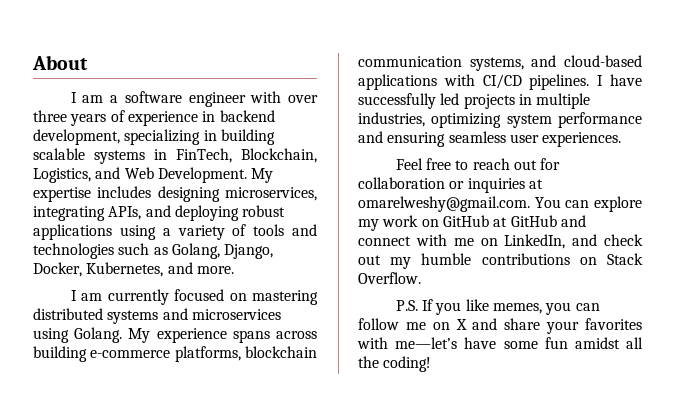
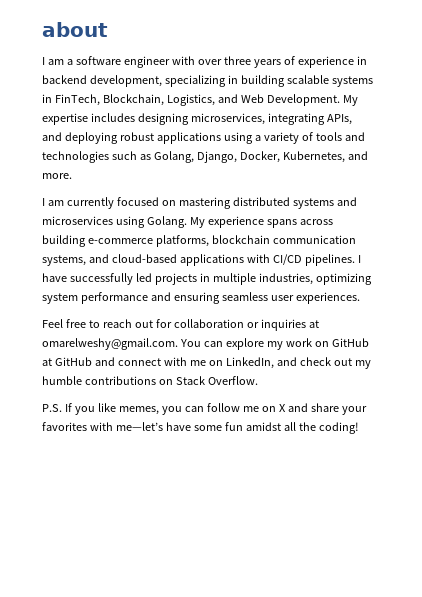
- About
+ about

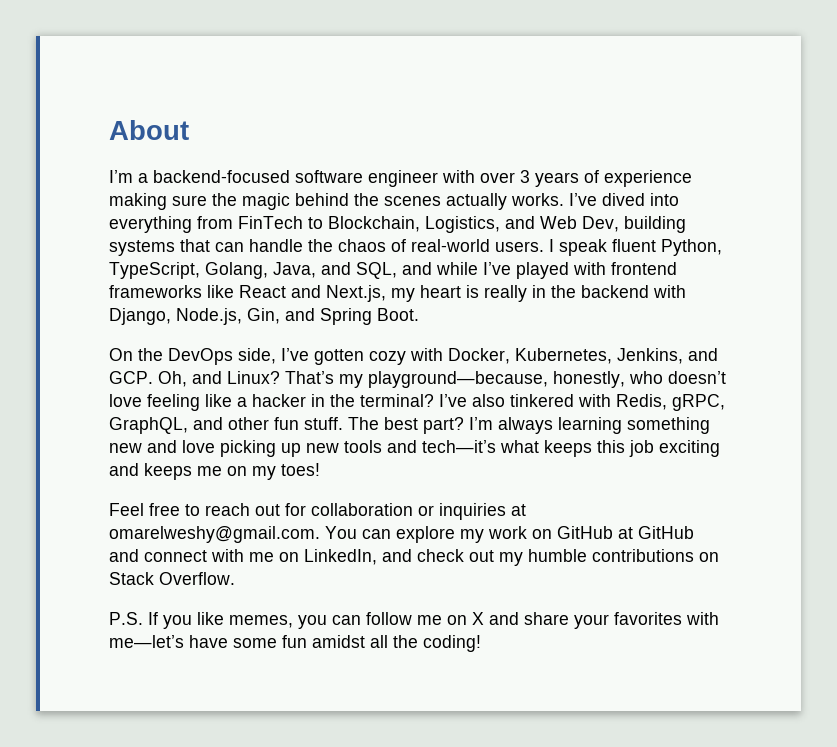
- about
- I am a software engineer with over three years of experience in backend development, specializing in building scalable systems in FinTech, Blockchain, Logistics, and Web Development. My expertise includes designing microservices, integrating APIs, and deploying robust applications using a variety of tools and technologies such as Golang, Django, Docker, Kubernetes, and more.
- I am currently focused on mastering distributed systems and microservices using Golang. My experience spans across building e-commerce platforms, blockchain communication systems, and cloud-based applications with CI/CD pipelines. I have successfully led projects in multiple industries, optimizing system performance and ensuring seamless user experiences.
+ About
+ I’m a backend-focused software engineer with over 3 years of experience making sure the magic behind the scenes actually works. I’ve dived into everything from FinTech to Blockchain, Logistics, and Web Dev, building systems that can handle the chaos of real-world users. I speak fluent Python, TypeScript, Golang, Java, and SQL, and while I’ve played with frontend frameworks like React and Next.js, my heart is really in the backend with Django, Node.js, Gin, and Spring Boot.
+ On the DevOps side, I’ve gotten cozy with Docker, Kubernetes, Jenkins, and GCP. Oh, and Linux? That’s my playground—because, honestly, who doesn’t love feeling like a hacker in the terminal? I’ve also tinkered with Redis, gRPC, GraphQL, and other fun stuff. The best part? I’m always learning something new and love picking up new tools and tech—it’s what keeps this job exciting and keeps me on my toes!

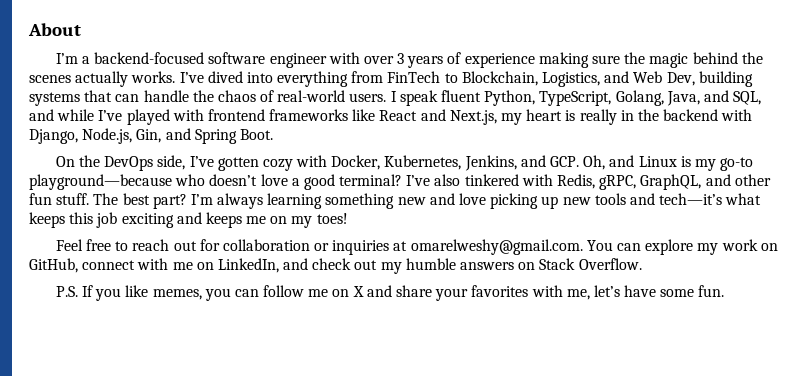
- On the DevOps side, I’ve gotten cozy with Docker, Kubernetes, Jenkins, and GCP. Oh, and Linux? That’s my playground—because, honestly, who doesn’t love feeling like a hacker in the terminal?
+ On the DevOps side, I’ve gotten cozy with Docker, Kubernetes, Jenkins, and GCP. Oh, and Linux is my go-to playground—because who doesn’t love a good terminal?
- Feel free to reach out for collaboration or inquiries at omarelweshy@gmail.com. You can explore my work on GitHub at GitHub and connect with me on LinkedIn, and check out my humble contributions on Stack Overflow.
+ Feel free to reach out for collaboration or inquiries at omarelweshy@gmail.com. You can explore my work on GitHub, connect with me on LinkedIn, and check out my humble answers on Stack Overflow.
- P.S. If you like memes, you can follow me on X and share your favorites with me—let’s have some fun amidst all the coding!
+ P.S. If you like memes, you can follow me on X and share your favorites with me, let’s have some fun.

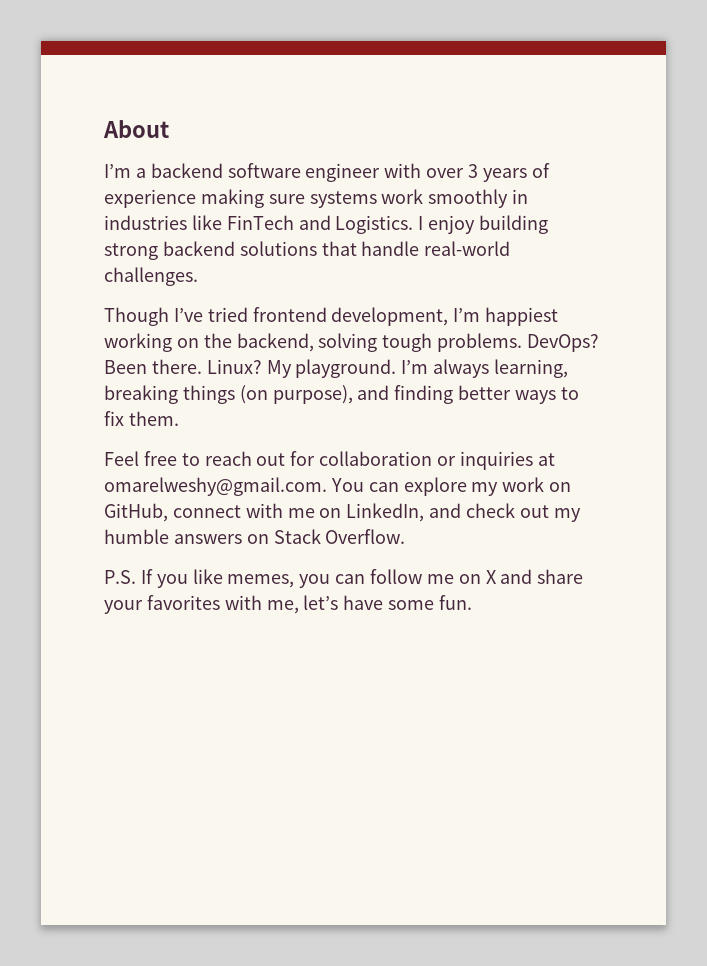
- I’m a backend-focused software engineer with over 3 years of experience making sure the magic behind the scenes actually works. I’ve dived into everything from FinTech to Blockchain, Logistics, and Web Dev, building systems that can handle the chaos of real-world users. I speak fluent Python, TypeScript, Golang, Java, and SQL, and while I’ve played with frontend frameworks like React and Next.js, my heart is really in the backend with Django, Node.js, Gin, and Spring Boot.
- On the DevOps side, I’ve gotten cozy with Docker, Kubernetes, Jenkins, and GCP. Oh, and Linux is my go-to playground—because who doesn’t love a good terminal? I’ve also tinkered with Redis, gRPC, GraphQL, and other fun stuff. The best part? I’m always learning something new and love picking up new tools and tech—it’s what keeps this job exciting and keeps me on my toes!
+ I’m a backend software engineer with over 3 years of experience making sure systems work smoothly in industries like FinTech and Logistics. I enjoy building strong backend solutions that handle real-world challenges.
+ Though I’ve tried frontend development, I’m happiest working on the backend, solving tough problems. DevOps? Been there. Linux? My playground. I’m always learning, breaking things (on purpose), and finding better ways to fix them.

